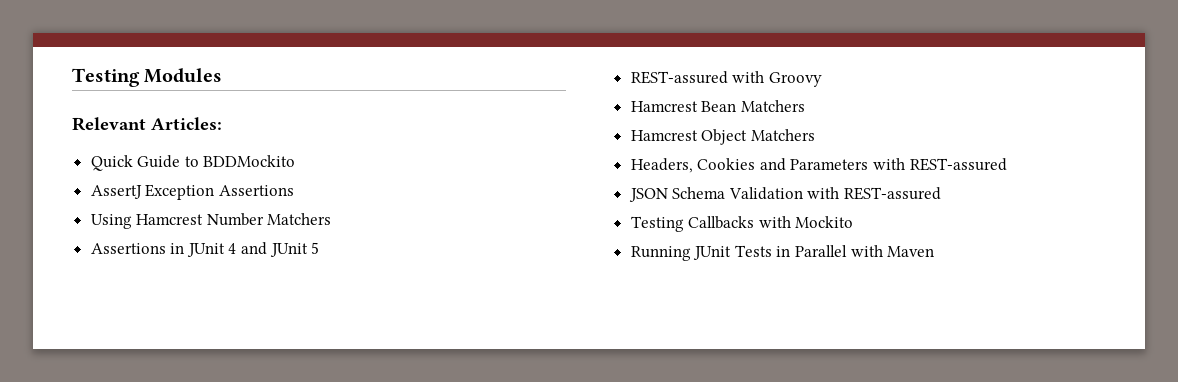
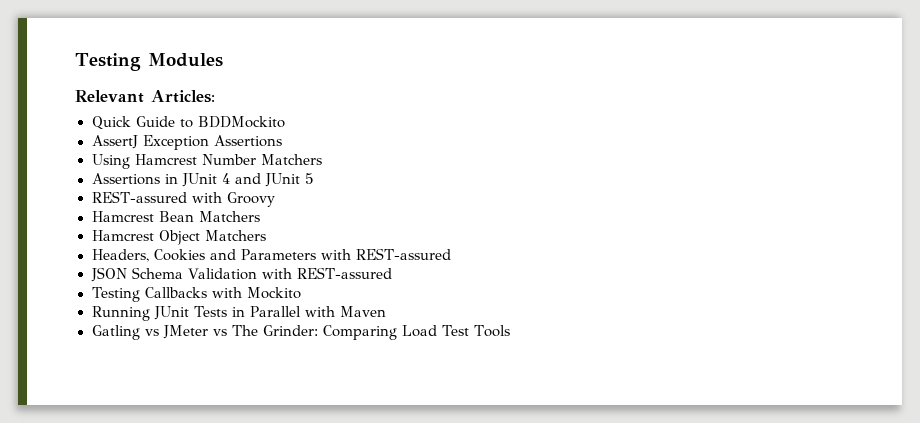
+ Gatling vs JMeter vs The Grinder: Comparing Load Test Tools

